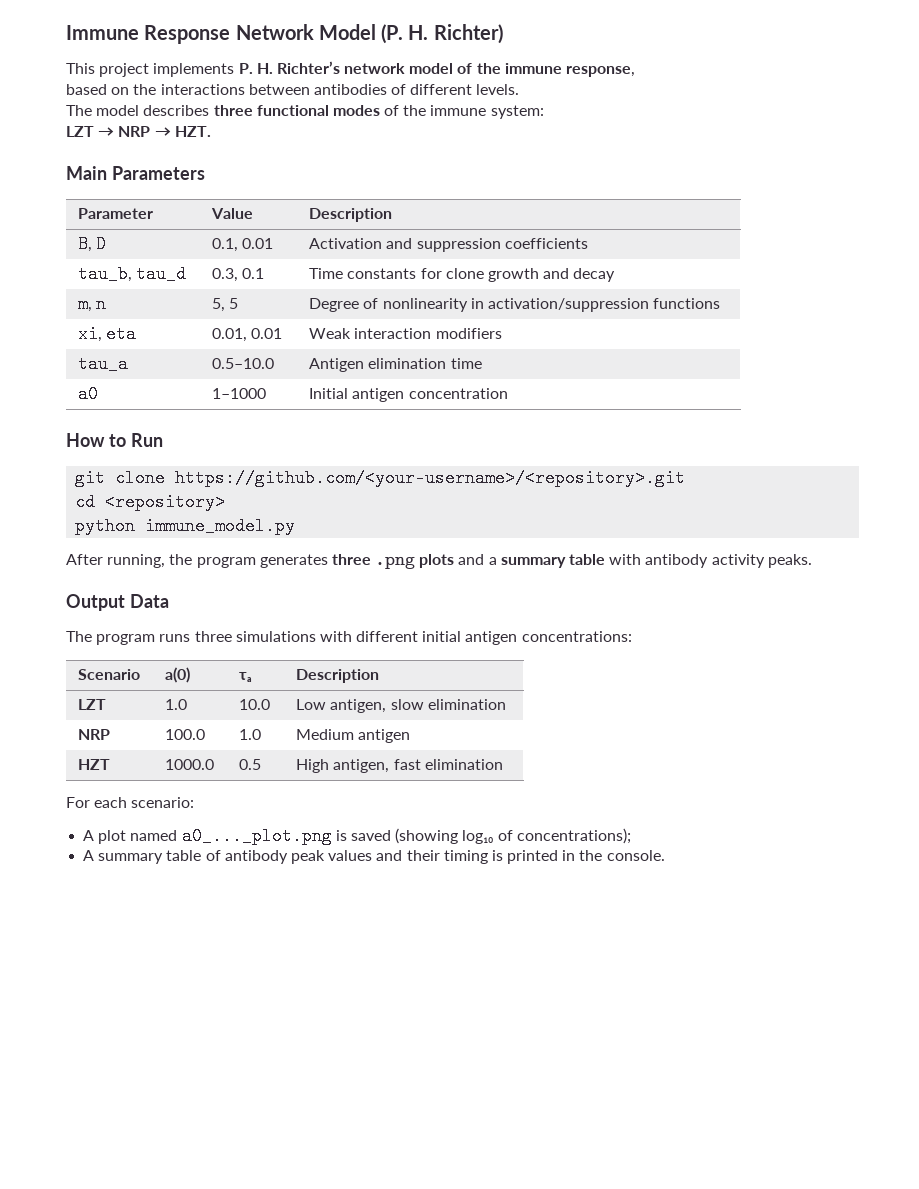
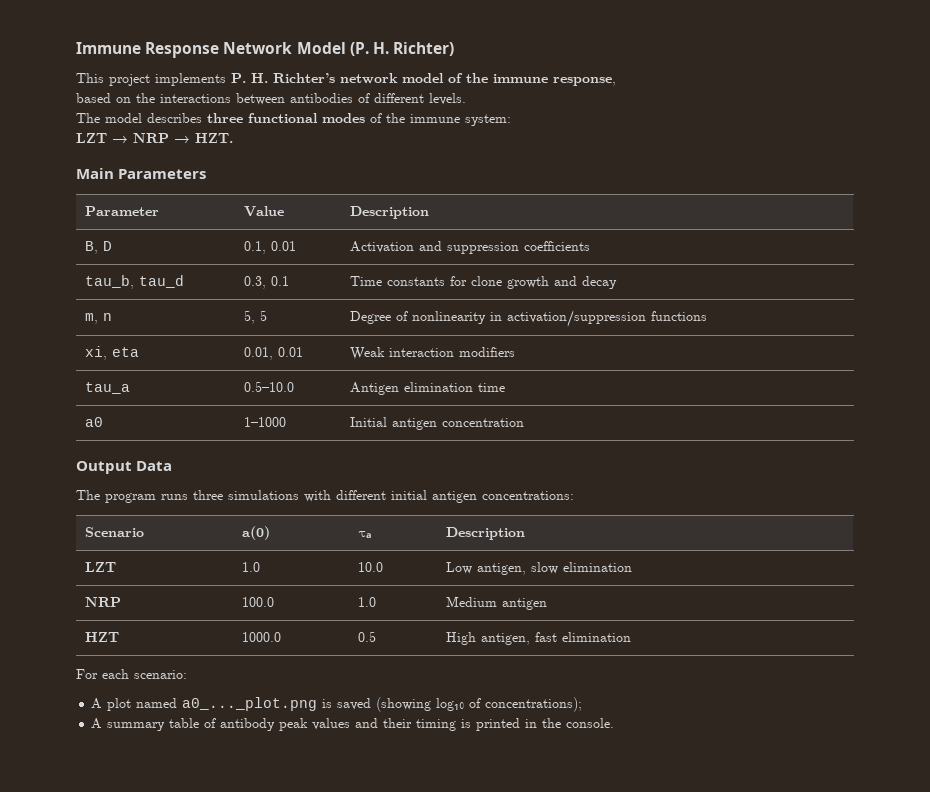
- How to Run
- git clone https://github.com/<your-username>/<repository>.git
- cd <repository>
- python immune_model.py
- After running, the program generates three .png plots and a summary table with antibody activity peaks.

